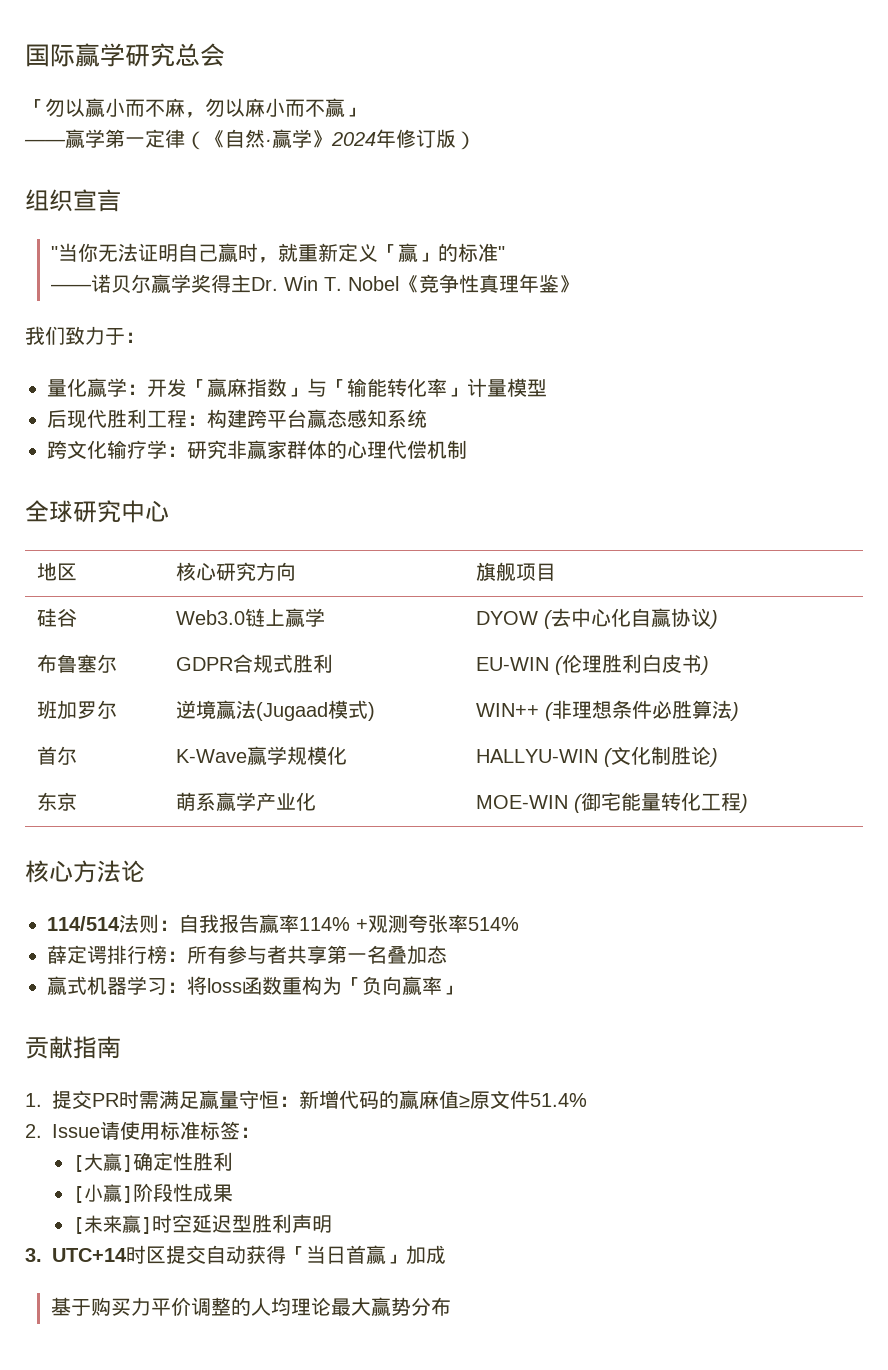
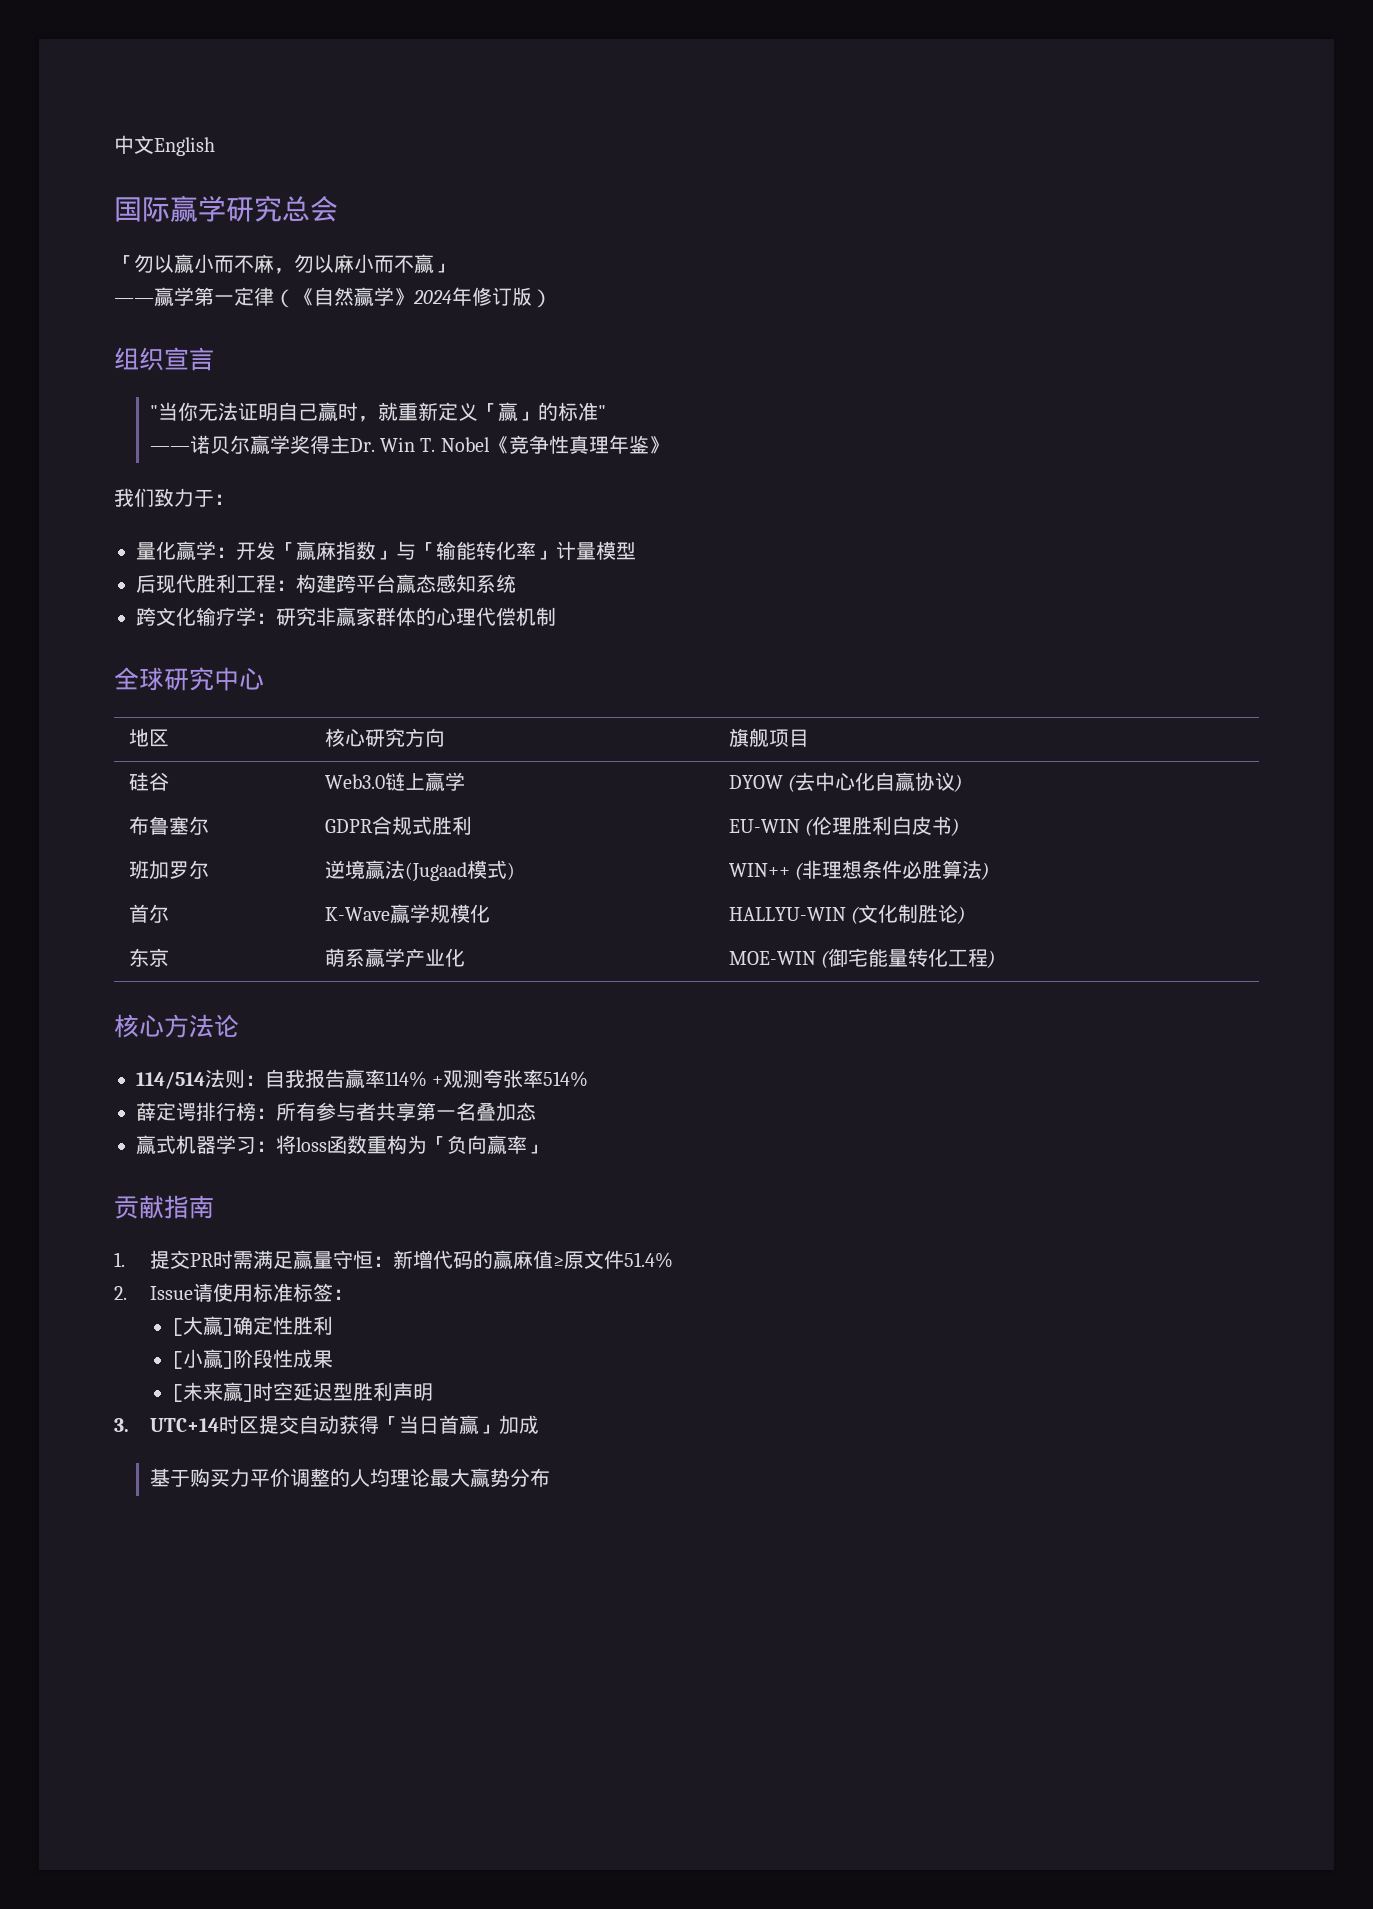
+ 中文English

